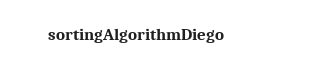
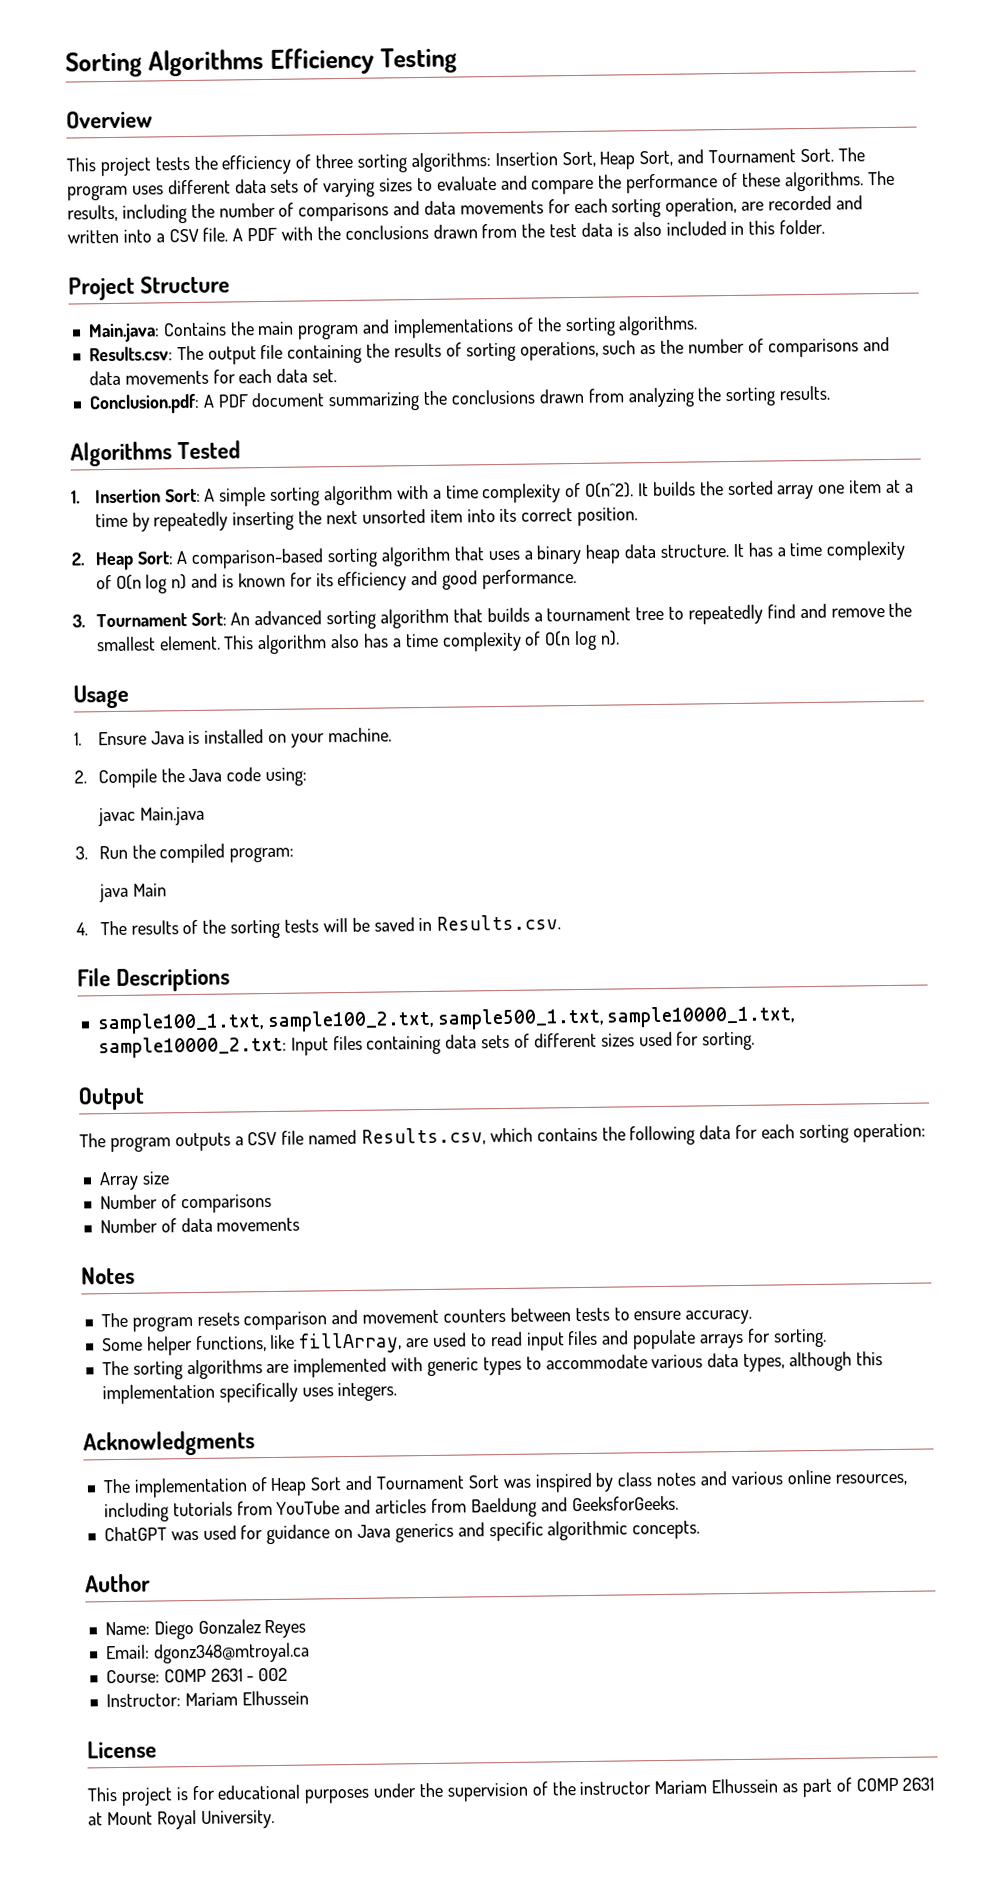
- sortingAlgorithmDiego
+ Sorting Algorithms Efficiency Testing
+ Overview
+ This project tests the efficiency of three sorting algorithms: Insertion Sort, Heap Sort, and Tournament Sort. The program uses different data sets of varying sizes to evaluate and compare the performance of these algorithms. The results, including the number of comparisons and data movements for each sorting operation, are recorded and written into a CSV file. A PDF with the conclusions drawn from the test data is also included in this folder.
+ Project Structure
+ Main.java: Contains the main program and implementations of the sorting algorithms.
+ Results.csv: The output file containing the results of sorting operations, such as the number of comparisons and data movements for each data set.
+ Conclusion.pdf: A PDF document summarizing the conclusions drawn from analyzing the sorting results.
+ Algorithms Tested
+ 1. Insertion Sort: A simple sorting algorithm with a time complexity of O(n^2). It builds the sorted array one item at a time by repeatedly inserting the next unsorted item into its correct position.
+ 2. Heap Sort: A comparison-based sorting algorithm that uses a binary heap data structure. It has a time complexity of O(n log n) and is known for its efficiency and good performance.
+ 3. Tournament Sort: An advanced sorting algorithm that builds a tournament tree to repeatedly find and remove the smallest element. This algorithm also has a time complexity of O(n log n).
+ Usage
+ 1. Ensure Java is installed on your machine.
+ 2. Compile the Java code using:
+ javac Main.java
+ 3. Run the compiled program:
+ java Main
+ 4. The results of the sorting tests will be saved in Results.csv.
+ File Descriptions
+ sample100_1.txt, sample100_2.txt, sample500_1.txt, sample10000_1.txt, sample10000_2.txt: Input files containing data sets of different sizes used for sorting.
+ Output
+ The program outputs a CSV file named Results.csv, which contains the following data for each sorting operation:
+ Array size
+ Number of comparisons
+ Number of data movements
+ Notes
+ The program resets comparison and movement counters between tests to ensure accuracy.
+ Some helper functions, like fillArray, are used to read input files and populate arrays for sorting.
+ The sorting algorithms are implemented with generic types to accommodate various data types, although this implementation specifically uses integers.
+ Acknowledgments
+ The implementation of Heap Sort and Tournament Sort was inspired by class notes and various online resources, including tutorials from YouTube and articles from Baeldung and GeeksforGeeks.
+ ChatGPT was used for guidance on Java generics and specific algorithmic concepts.
+ Author
+ Name: Diego Gonzalez Reyes
+ Email: dgonz348@mtroyal.ca
+ Course: COMP 2631 - 002
+ Instructor: Mariam Elhussein
+ License
+ This project is for educational purposes under the supervision of the instructor Mariam Elhussein as part of COMP 2631 at Mount Royal University.

